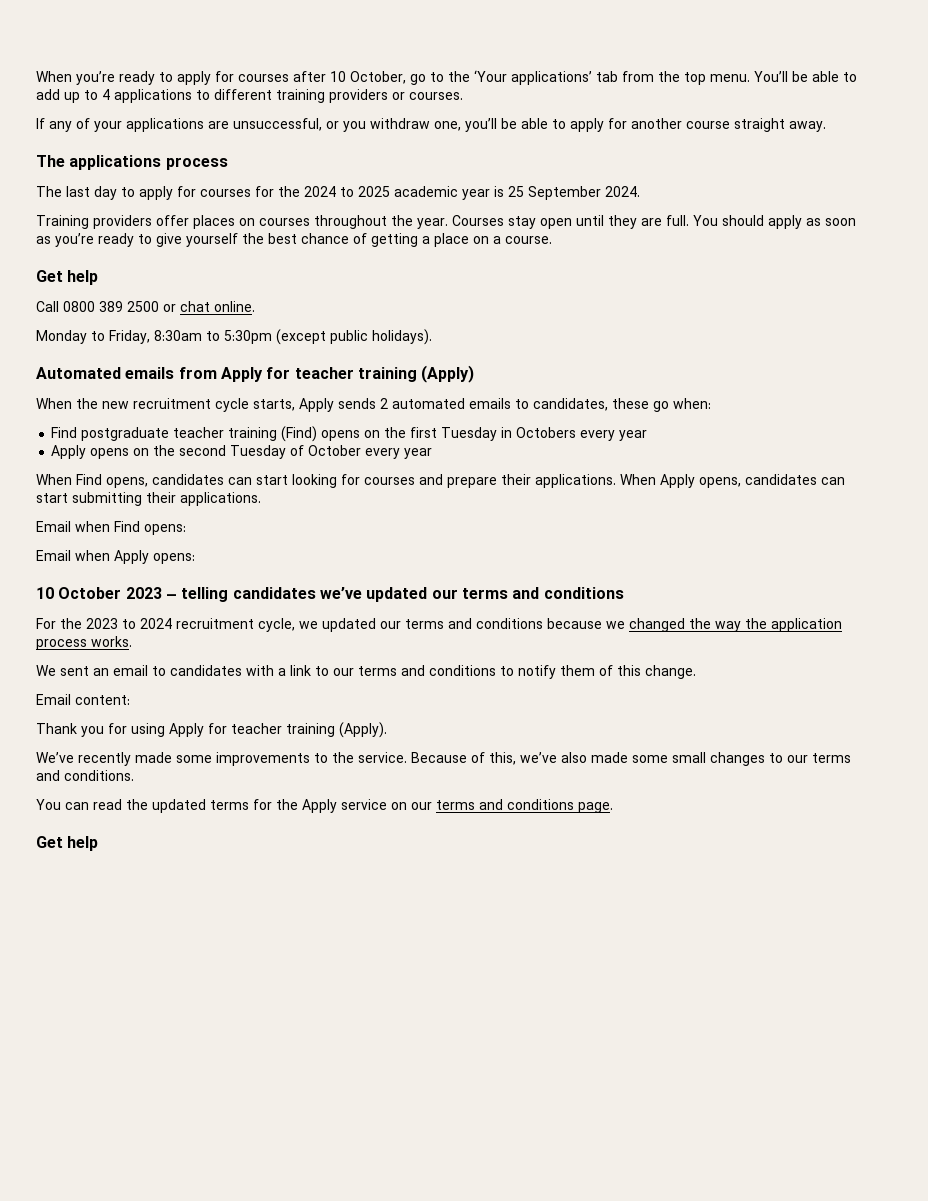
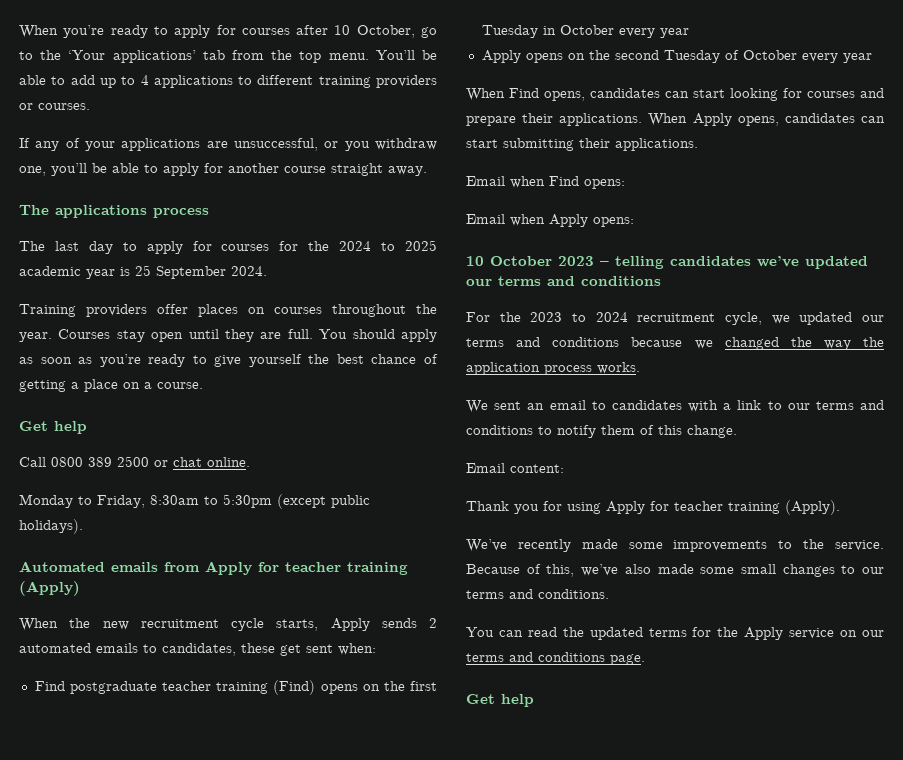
- When the new recruitment cycle starts, Apply sends 2 automated emails to candidates, these go when:
+ When the new recruitment cycle starts, Apply sends 2 automated emails to candidates, these get sent when:
- Find postgraduate teacher training (Find) opens on the first Tuesday in Octobers every year
+ Find postgraduate teacher training (Find) opens on the first Tuesday in October every year

